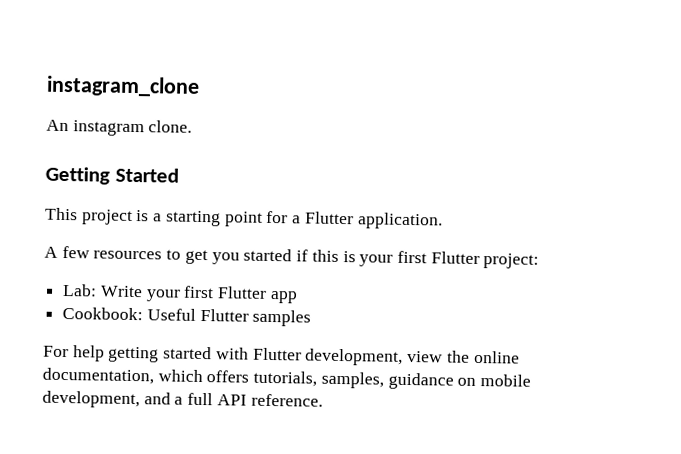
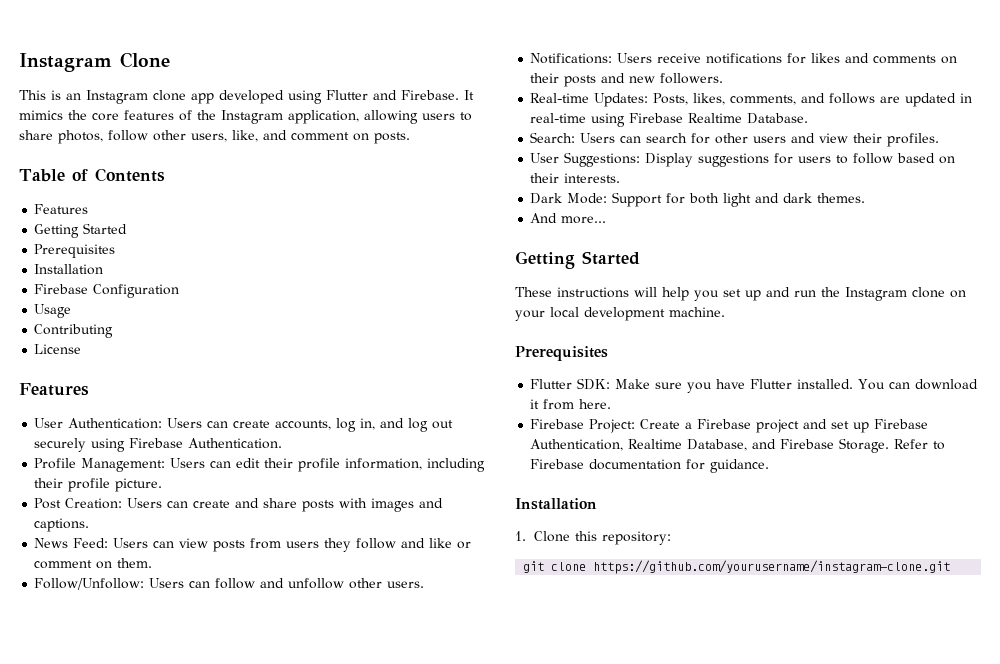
- instagram_clone
- An instagram clone.
+ Instagram Clone
+ This is an Instagram clone app developed using Flutter and Firebase. It mimics the core features of the Instagram application, allowing users to share photos, follow other users, like, and comment on posts.
+ Table of Contents
+ Features
  Getting Started
- This project is a starting point for a Flutter application.
- A few resources to get you started if this is your first Flutter project:
- Lab: Write your first Flutter app
- Cookbook: Useful Flutter samples
- For help getting started with Flutter development, view the online documentation, which offers tutorials, samples, guidance on mobile development, and a full API reference.
+ Prerequisites
+ Installation
+ Firebase Configuration
+ Usage
+ Contributing
+ License
+ Features
+ User Authentication: Users can create accounts, log in, and log out securely using Firebase Authentication.
+ Profile Management: Users can edit their profile information, including their profile picture.
+ Post Creation: Users can create and share posts with images and captions.
+ News Feed: Users can view posts from users they follow and like or comment on them.
+ Follow/Unfollow: Users can follow and unfollow other users.
+ Notifications: Users receive notifications for likes and comments on their posts and new followers.
+ Real-time Updates: Posts, likes, comments, and follows are updated in real-time using Firebase Realtime Database.
+ Search: Users can search for other users and view their profiles.
+ User Suggestions: Display suggestions for users to follow based on their interests.
+ Dark Mode: Support for both light and dark themes.
+ And more...
+ Getting Started
+ These instructions will help you set up and run the Instagram clone on your local development machine.
+ Prerequisites
+ Flutter SDK: Make sure you have Flutter installed. You can download it from here.
+ Firebase Project: Create a Firebase project and set up Firebase Authentication, Realtime Database, and Firebase Storage. Refer to Firebase documentation for guidance.
+ Installation
+ 1. Clone this repository:
+ git clone https://github.com/yourusername/instagram-clone.git

